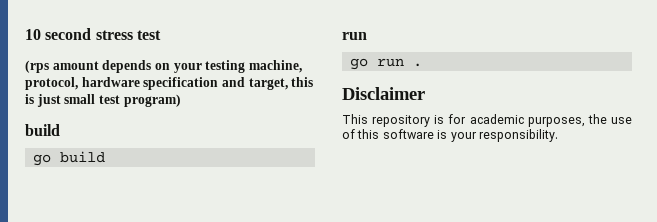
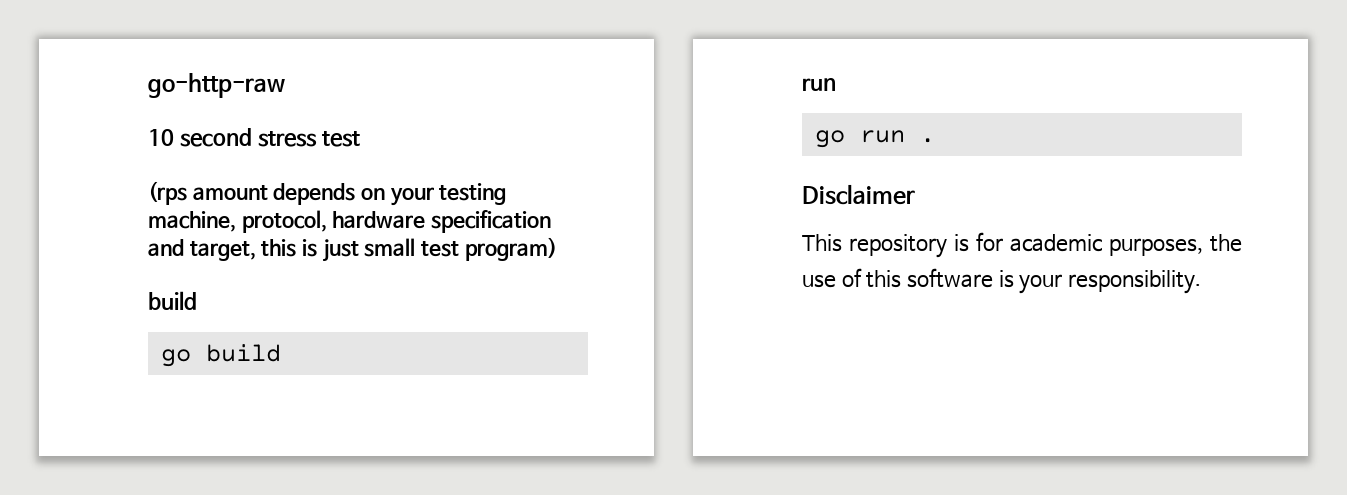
+ go-http-raw

